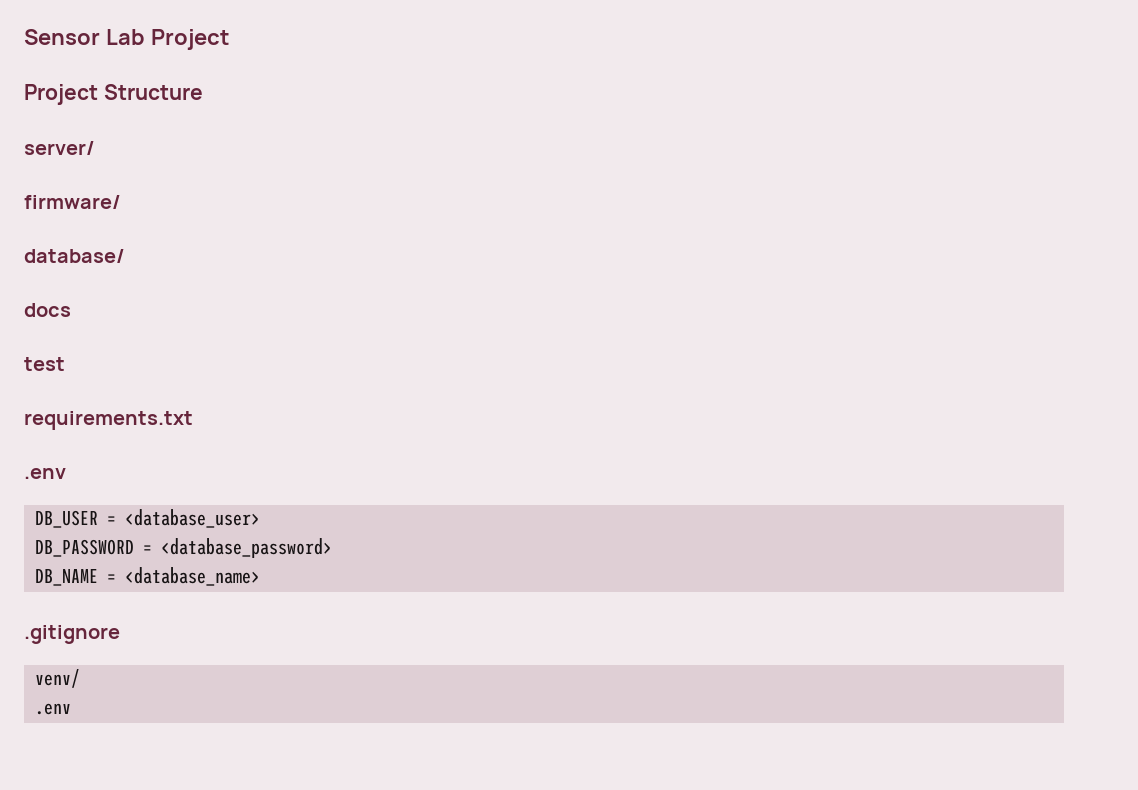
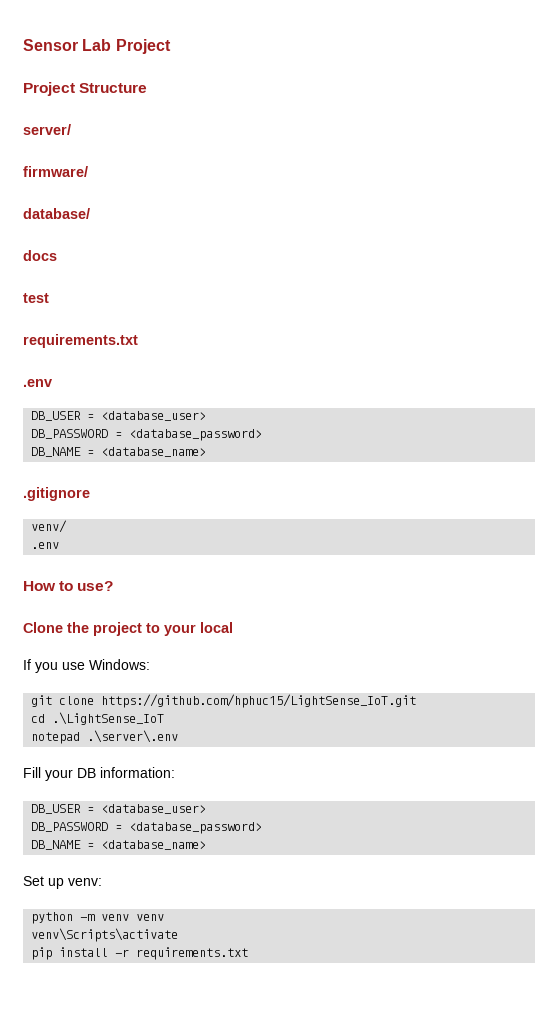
+ How to use?
+ Clone the project to your local
+ If you use Windows:
+ git clone https://github.com/hphuc15/LightSense_IoT.git
+ cd .\LightSense_IoT
+ notepad .\server\.env
+ Fill your DB information:
+ DB_USER = <database_user>
+ DB_PASSWORD = <database_password>
+ DB_NAME = <database_name>
+ Set up venv:
+ python -m venv venv
+ venv\Scripts\activate
+ pip install -r requirements.txt

